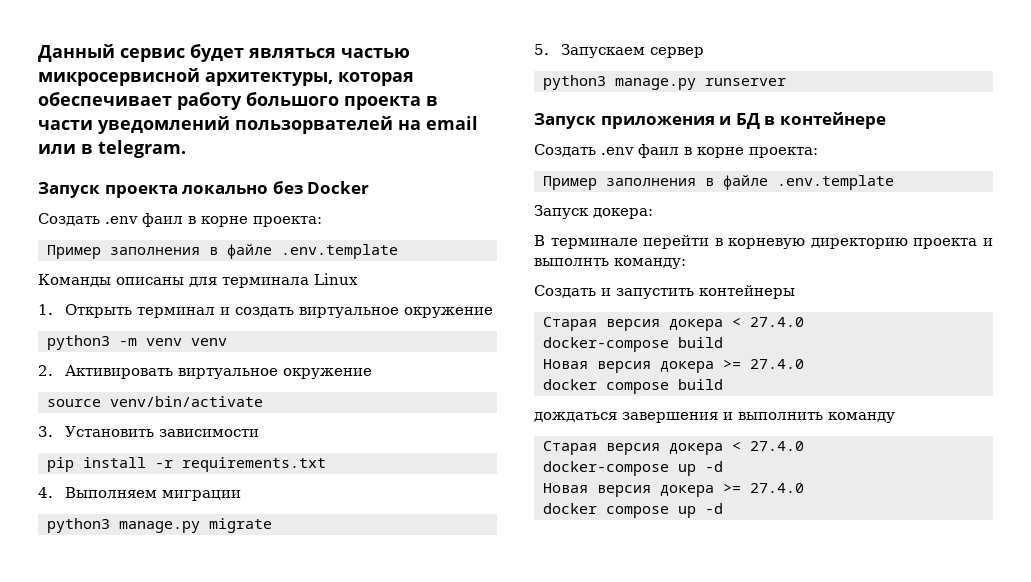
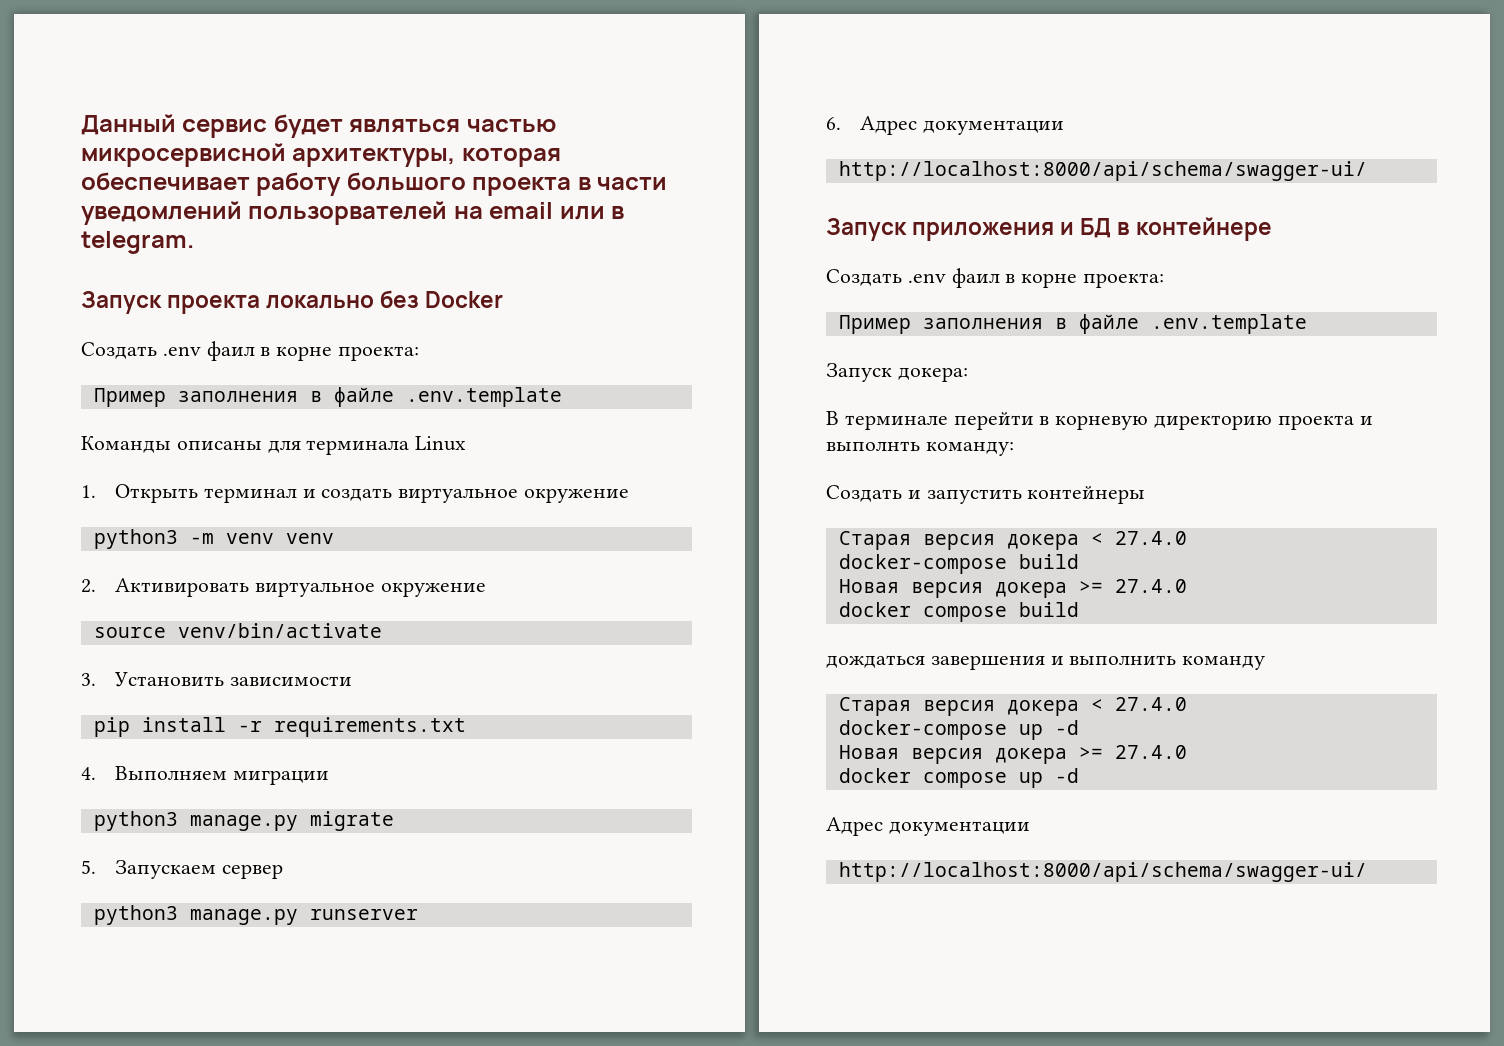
+ 6. Адрес документации
+ http://localhost:8000/api/schema/swagger-ui/
  docker compose up -d
+ Адрес документации
+ http://localhost:8000/api/schema/swagger-ui/

